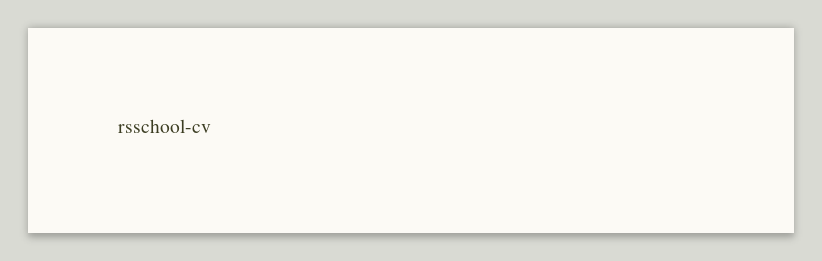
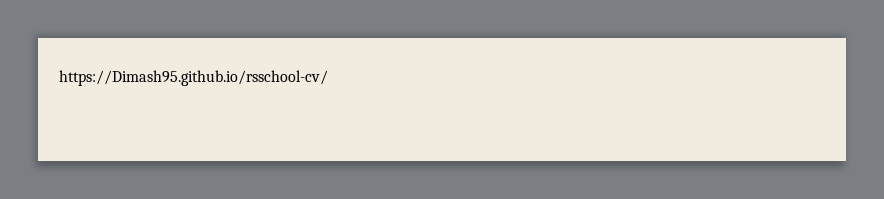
- rsschool-cv
+ https://Dimash95.github.io/rsschool-cv/

